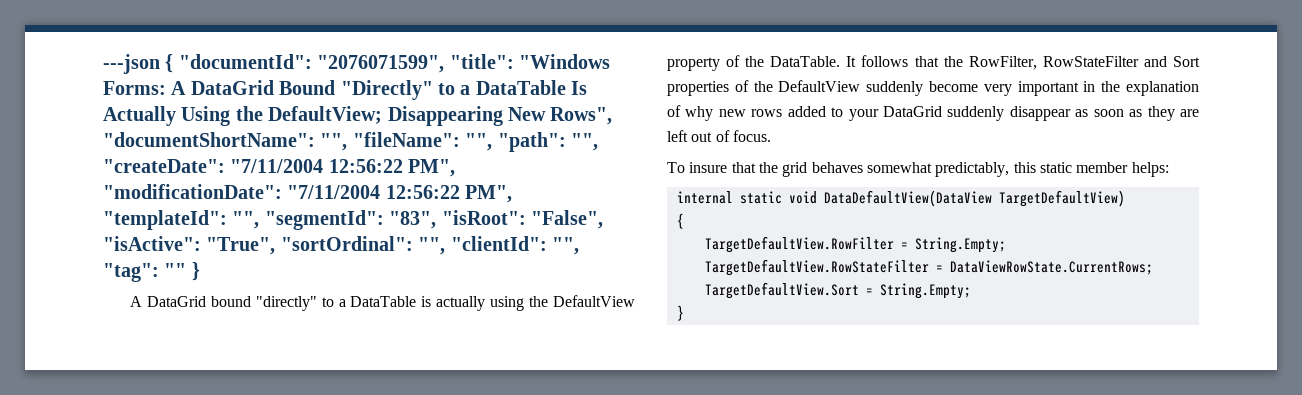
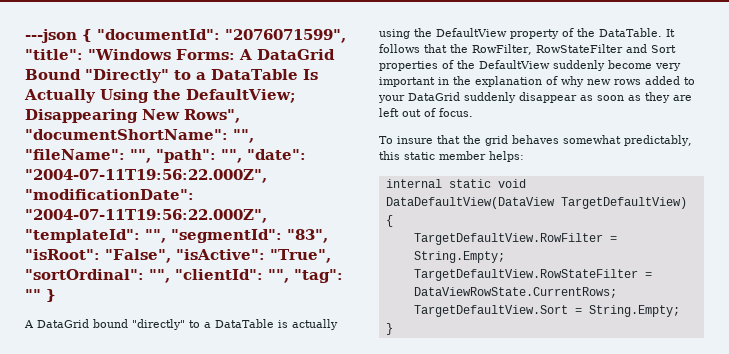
- ---json { "documentId": "2076071599", "title": "Windows Forms: A DataGrid Bound "Directly" to a DataTable Is Actually Using the DefaultView; Disappearing New Rows", "documentShortName": "", "fileName": "", "path": "", "createDate": "7/11/2004 12:56:22 PM", "modificationDate": "7/11/2004 12:56:22 PM", "templateId": "", "segmentId": "83", "isRoot": "False", "isActive": "True", "sortOrdinal": "", "clientId": "", "tag": "" }
+ ---json { "documentId": "2076071599", "title": "Windows Forms: A DataGrid Bound "Directly" to a DataTable Is Actually Using the DefaultView; Disappearing New Rows", "documentShortName": "", "fileName": "", "path": "", "date": "2004-07-11T19:56:22.000Z", "modificationDate": "2004-07-11T19:56:22.000Z", "templateId": "", "segmentId": "83", "isRoot": "False", "isActive": "True", "sortOrdinal": "", "clientId": "", "tag": "" }

